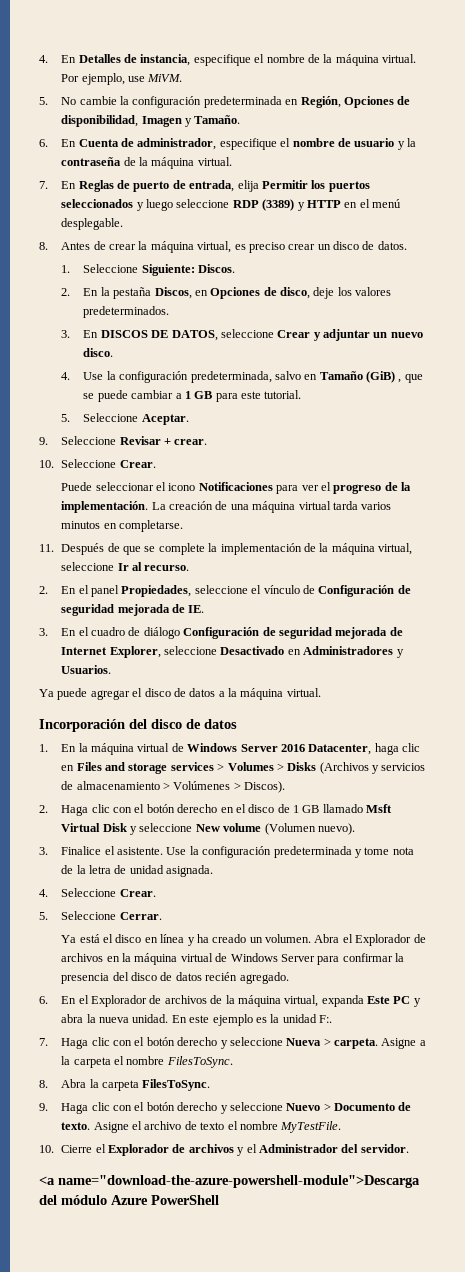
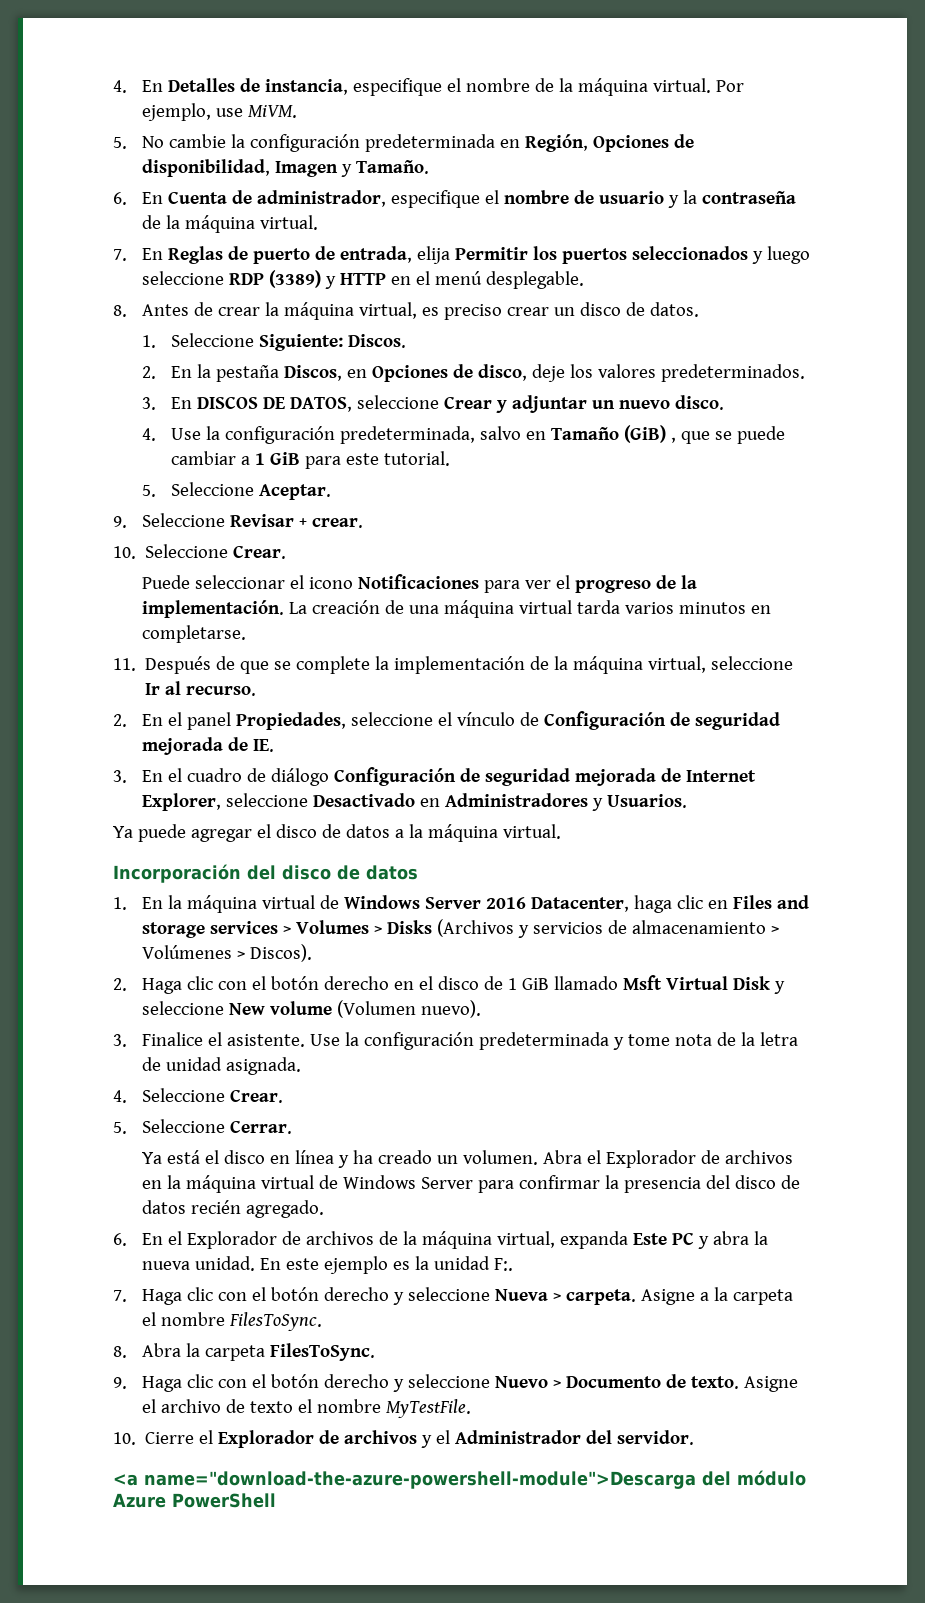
- 4. Use la configuración predeterminada, salvo en Tamaño (GiB) , que se puede cambiar a 1 GB para este tutorial.
+ 4. Use la configuración predeterminada, salvo en Tamaño (GiB) , que se puede cambiar a 1 GiB para este tutorial.
- 2. Haga clic con el botón derecho en el disco de 1 GB llamado Msft Virtual Disk y seleccione New volume (Volumen nuevo).
+ 2. Haga clic con el botón derecho en el disco de 1 GiB llamado Msft Virtual Disk y seleccione New volume (Volumen nuevo).

